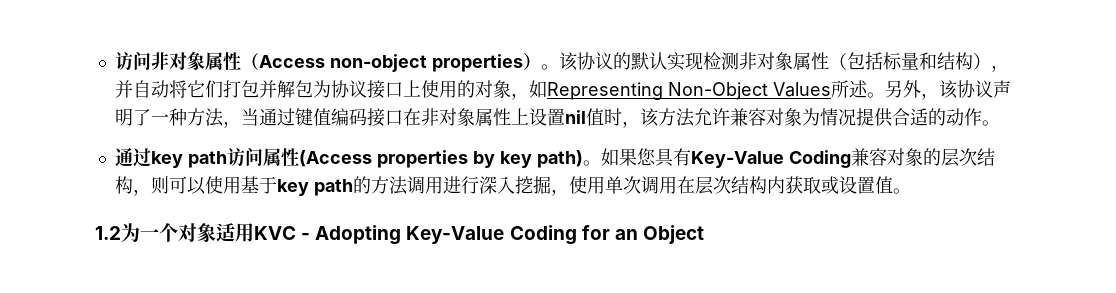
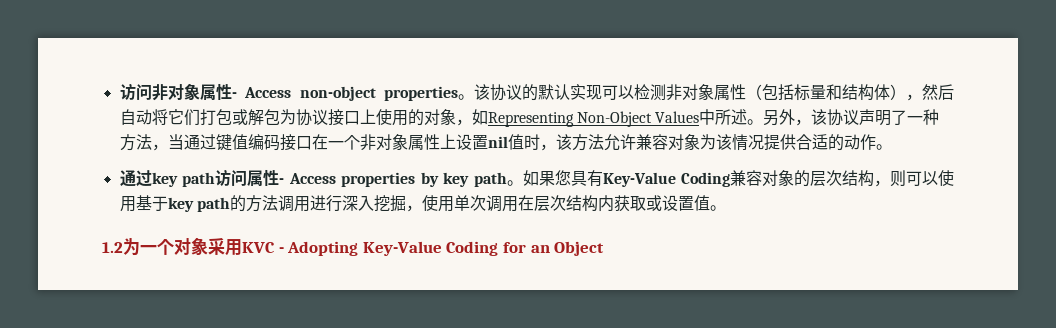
- 访问非对象属性（Access non-object properties）。
+ 访问非对象属性- Access non-object properties。
- 该协议的默认实现检测非对象属性（包括标量和结构），并自动将它们打包并解包为协议接口上使用的对象，如Representing Non-Object Values所述。
+ 该协议的默认实现可以检测非对象属性（包括标量和结构体），然后自动将它们打包或解包为协议接口上使用的对象，如Representing Non-Object Values中所述。
- 另外，该协议声明了一种方法，当通过键值编码接口在非对象属性上设置nil值时，该方法允许兼容对象为情况提供合适的动作。
+ 另外，该协议声明了一种方法，当通过键值编码接口在一个非对象属性上设置nil值时，该方法允许兼容对象为该情况提供合适的动作。
- 通过key path访问属性(Access properties by key path)。
+ 通过key path访问属性- Access properties by key path。
- 1.2为一个对象适用KVC - Adopting Key-Value Coding for an Object
+ 1.2为一个对象采用KVC - Adopting Key-Value Coding for an Object

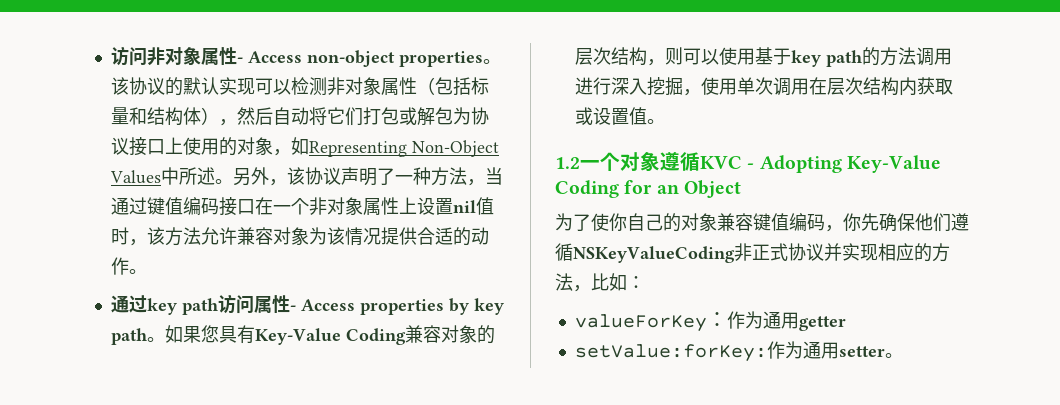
- 1.2为一个对象采用KVC - Adopting Key-Value Coding for an Object
+ 1.2一个对象遵循KVC - Adopting Key-Value Coding for an Object
+ 为了使你自己的对象兼容键值编码，你先确保他们遵循NSKeyValueCoding非正式协议并实现相应的方法，比如：
+ valueForKey：作为通用getter
+ setValue:forKey:作为通用setter。

